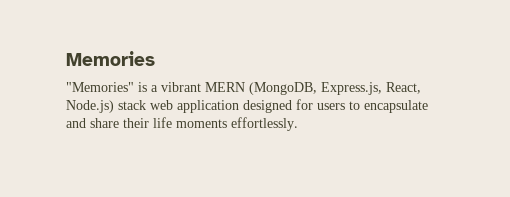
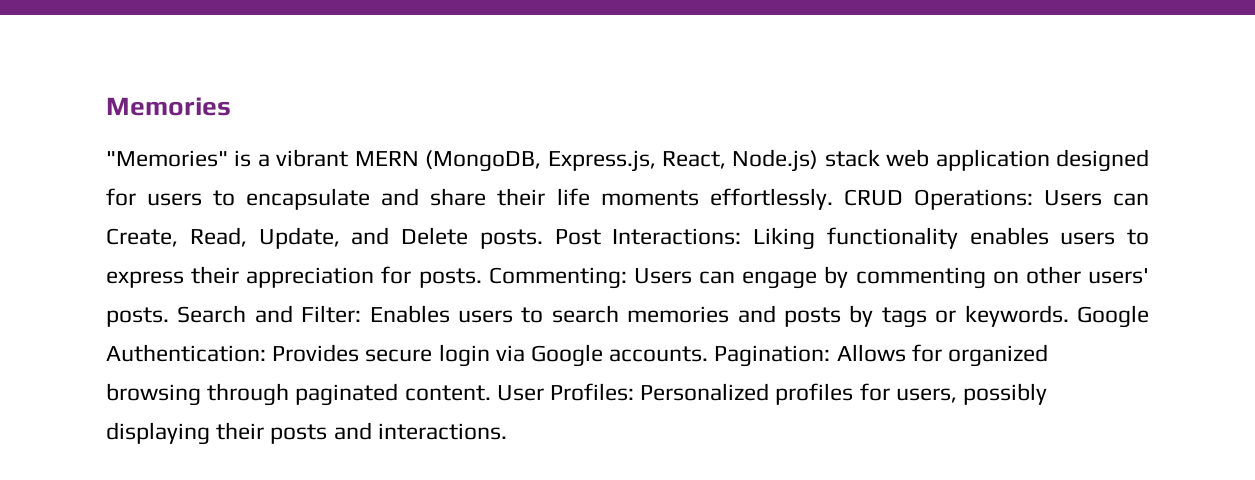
+ CRUD Operations: Users can Create, Read, Update, and Delete posts. Post Interactions: Liking functionality enables users to express their appreciation for posts. Commenting: Users can engage by commenting on other users' posts. Search and Filter: Enables users to search memories and posts by tags or keywords. Google Authentication: Provides secure login via Google accounts. Pagination: Allows for organized browsing through paginated content. User Profiles: Personalized profiles for users, possibly displaying their posts and interactions.

